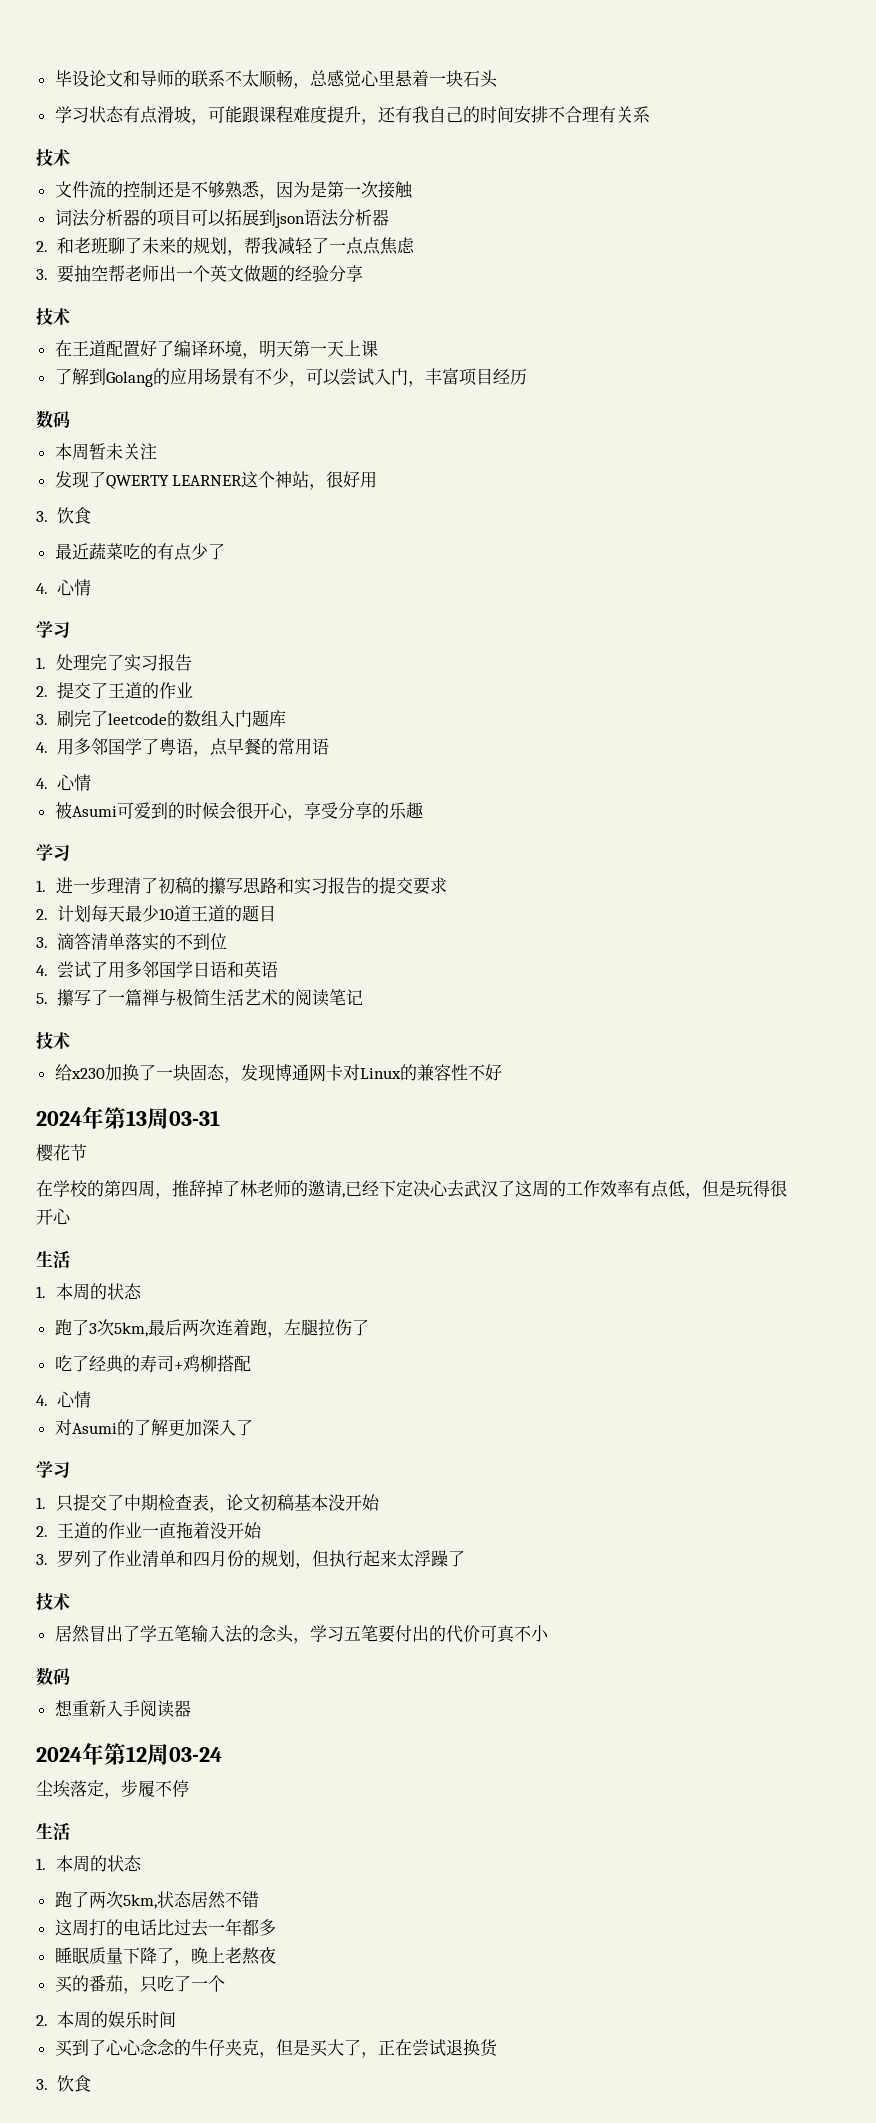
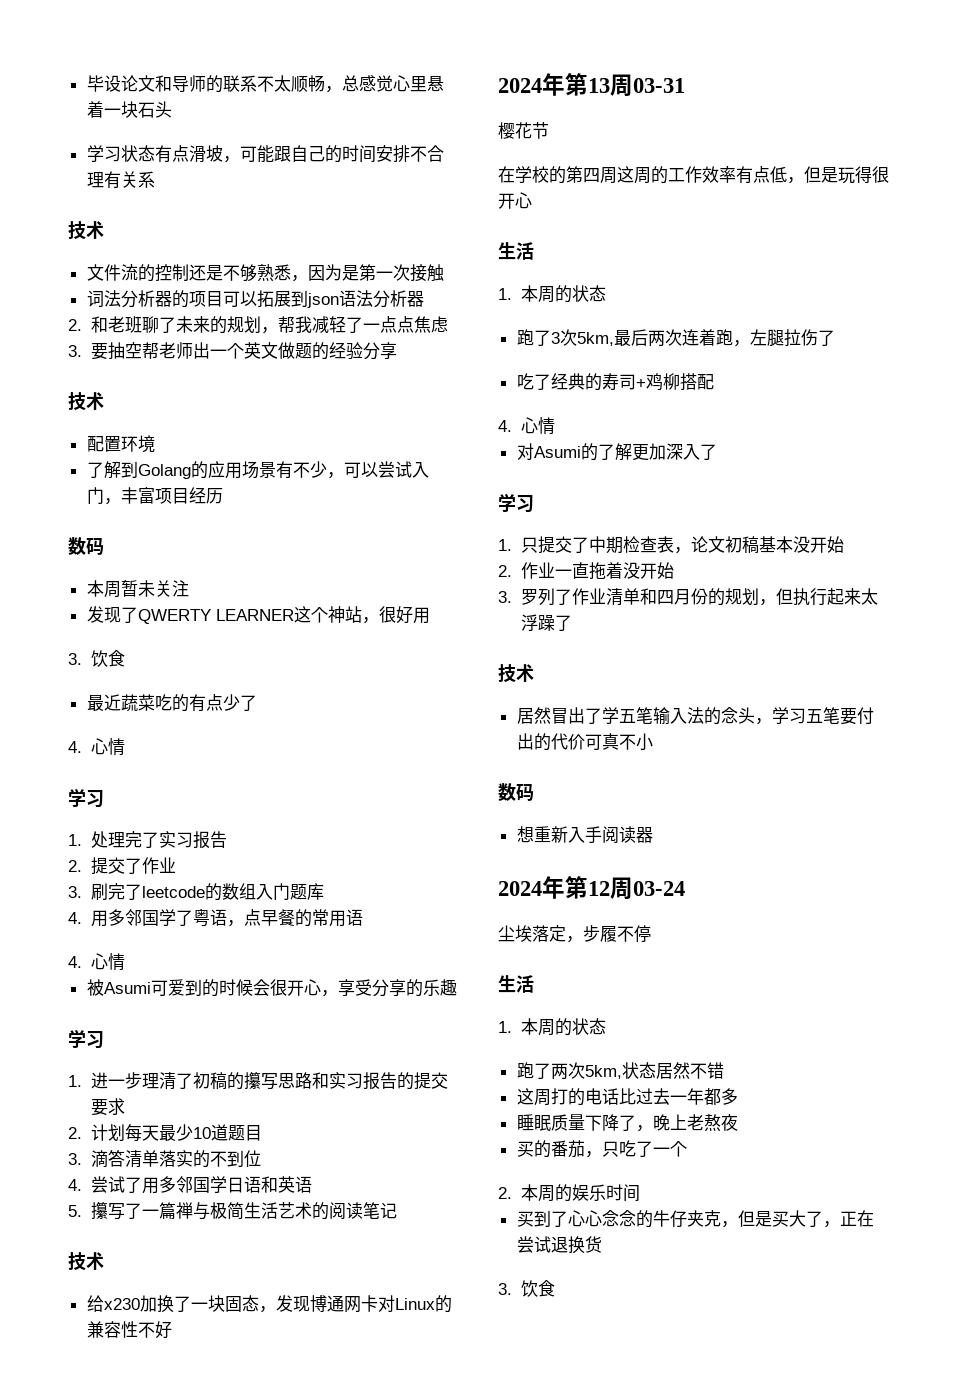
- 学习状态有点滑坡，可能跟课程难度提升，还有我自己的时间安排不合理有关系
+ 学习状态有点滑坡，可能跟自己的时间安排不合理有关系
- 在王道配置好了编译环境，明天第一天上课
+ 配置环境
- 2.提交了王道的作业
+ 2.提交了作业
- 2.计划每天最少10道王道的题目
+ 2.计划每天最少10道题目
- 在学校的第四周，推辞掉了林老师的邀请,已经下定决心去武汉了这周的工作效率有点低，但是玩得很开心
+ 在学校的第四周这周的工作效率有点低，但是玩得很开心
- 2.王道的作业一直拖着没开始
+ 2.作业一直拖着没开始

